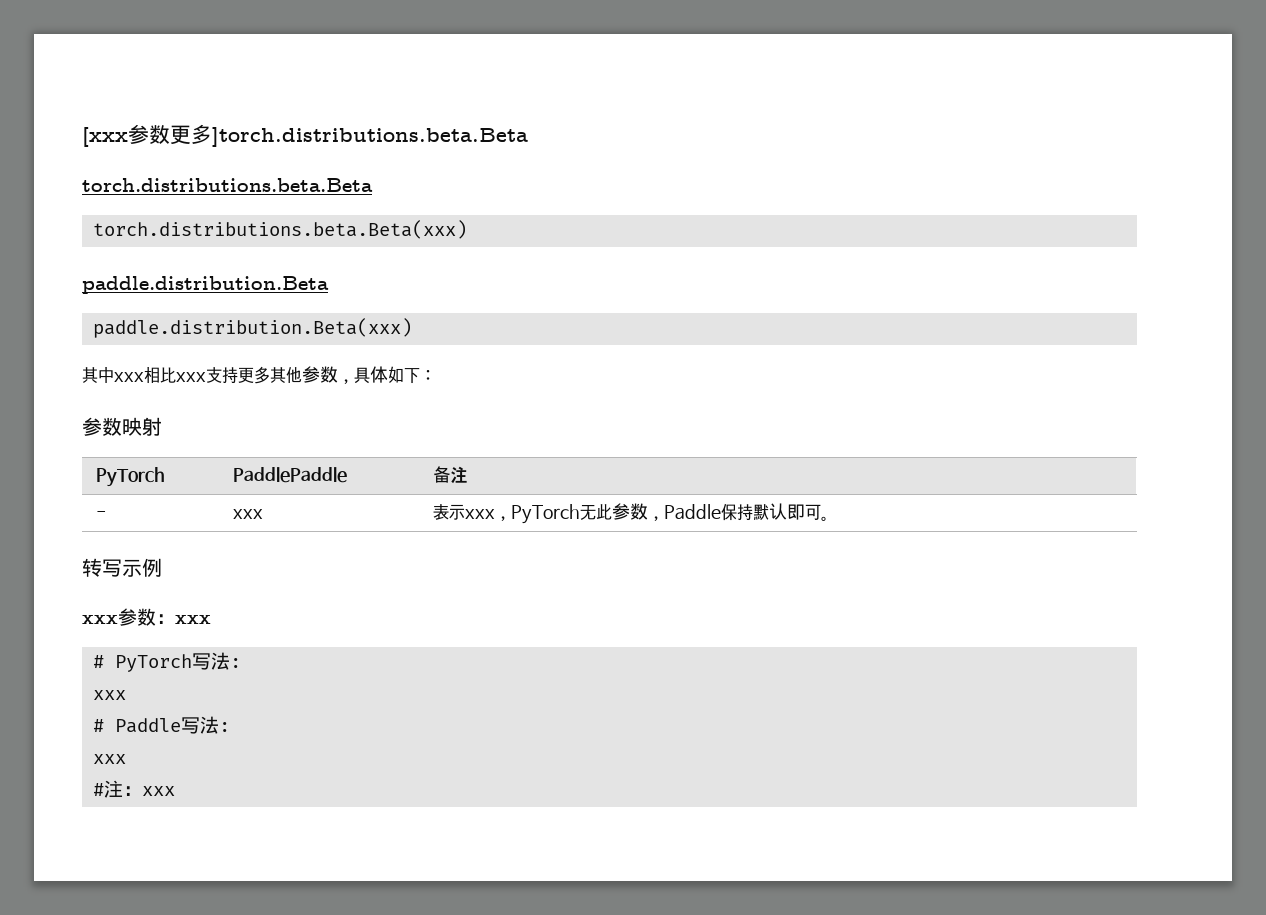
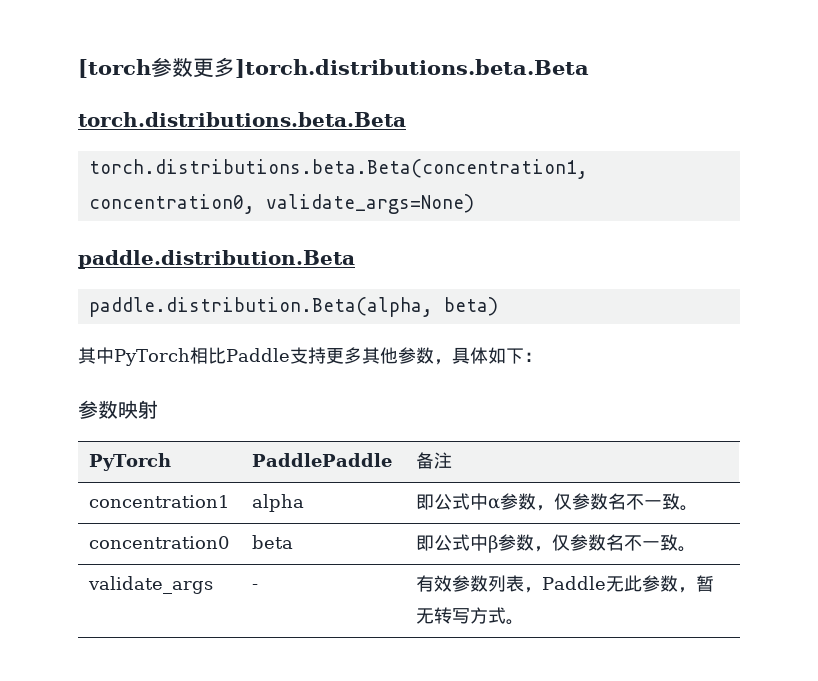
- [xxx参数更多]torch.distributions.beta.Beta
+ [torch参数更多]torch.distributions.beta.Beta
- torch.distributions.beta.Beta(xxx)
+ torch.distributions.beta.Beta(concentration1, concentration0, validate_args=None)
- paddle.distribution.Beta(xxx)
+ paddle.distribution.Beta(alpha, beta)
- 其中xxx相比xxx支持更多其他参数，具体如下：
+ 其中PyTorch相比Paddle支持更多其他参数，具体如下：
- - | xxx | 表示xxx，PyTorch无此参数，Paddle保持默认即可。
- 转写示例
- xxx参数：xxx
- # PyTorch写法:
- xxx
- # Paddle写法:
- xxx
- #注：xxx
+ concentration1 | alpha | 即公式中α参数，仅参数名不一致。
+ concentration0 | beta | 即公式中β参数，仅参数名不一致。
+ validate_args | - | 有效参数列表，Paddle无此参数，暂无转写方式。

